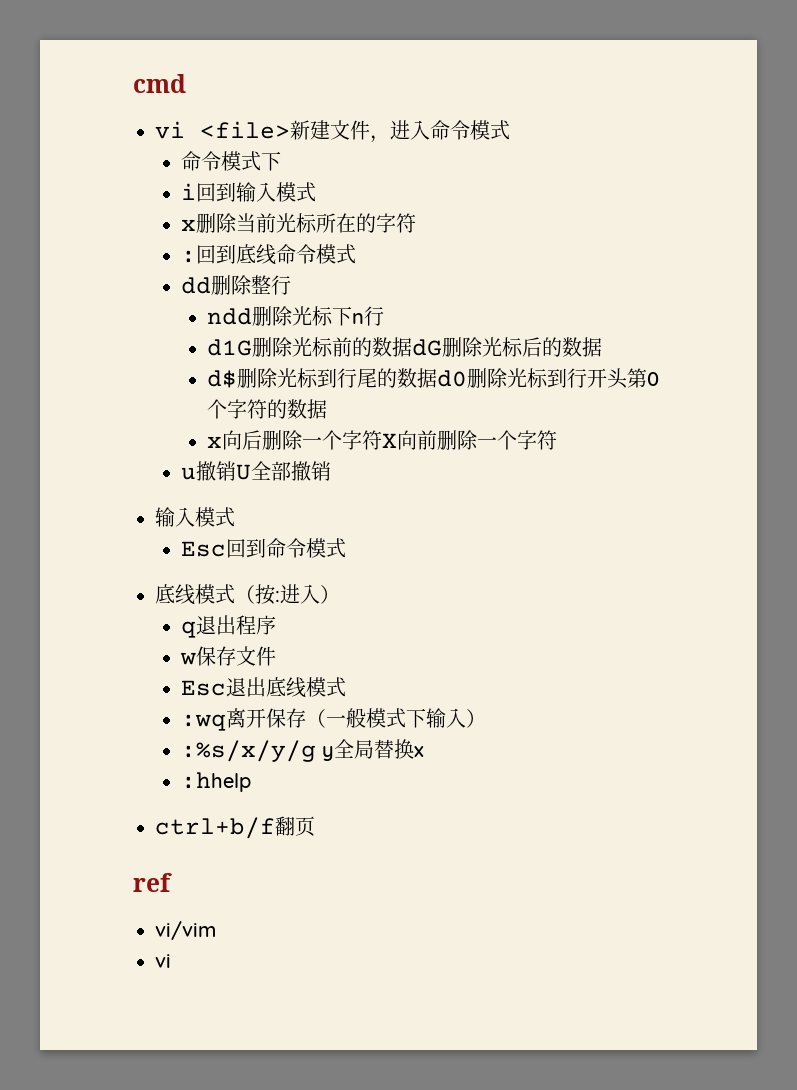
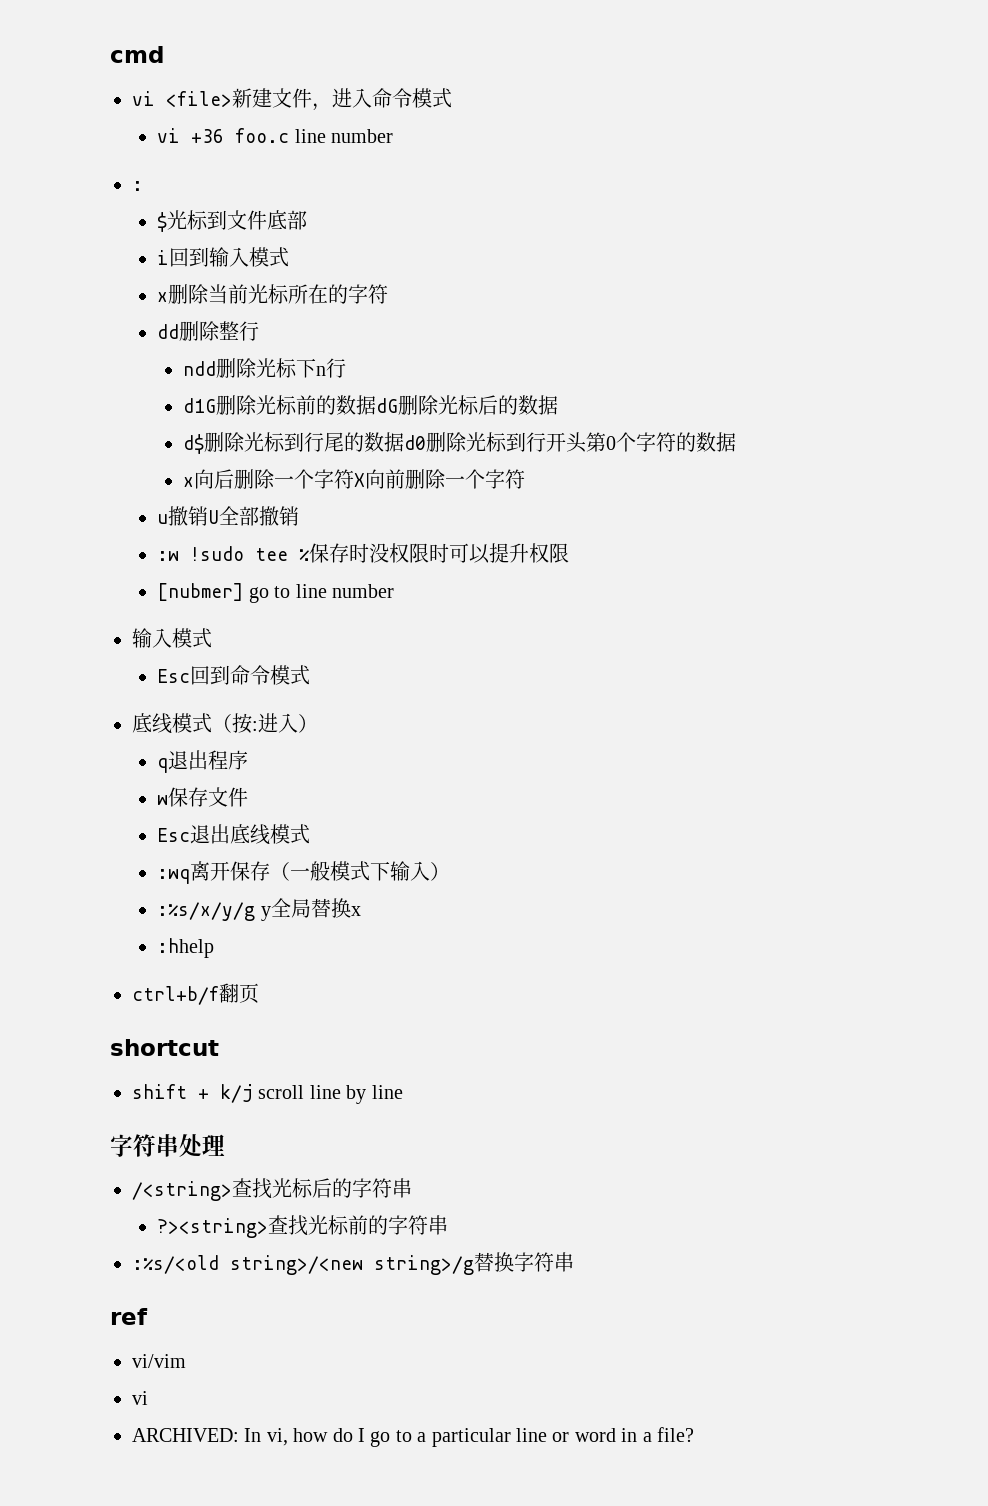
- 命令模式下
+ vi +36 foo.c line number
+ :
+ $光标到文件底部
- :回到底线命令模式
+ :w !sudo tee %保存时没权限时可以提升权限
+ [nubmer] go to line number
+ shortcut
+ shift + k/j scroll line by line
+ 字符串处理
+ /<string>查找光标后的字符串
+ ?><string>查找光标前的字符串
+ :%s/<old string>/<new string>/g替换字符串
  ref
  vi/vim
  vi
+ ARCHIVED: In vi, how do I go to a particular line or word in a file?

